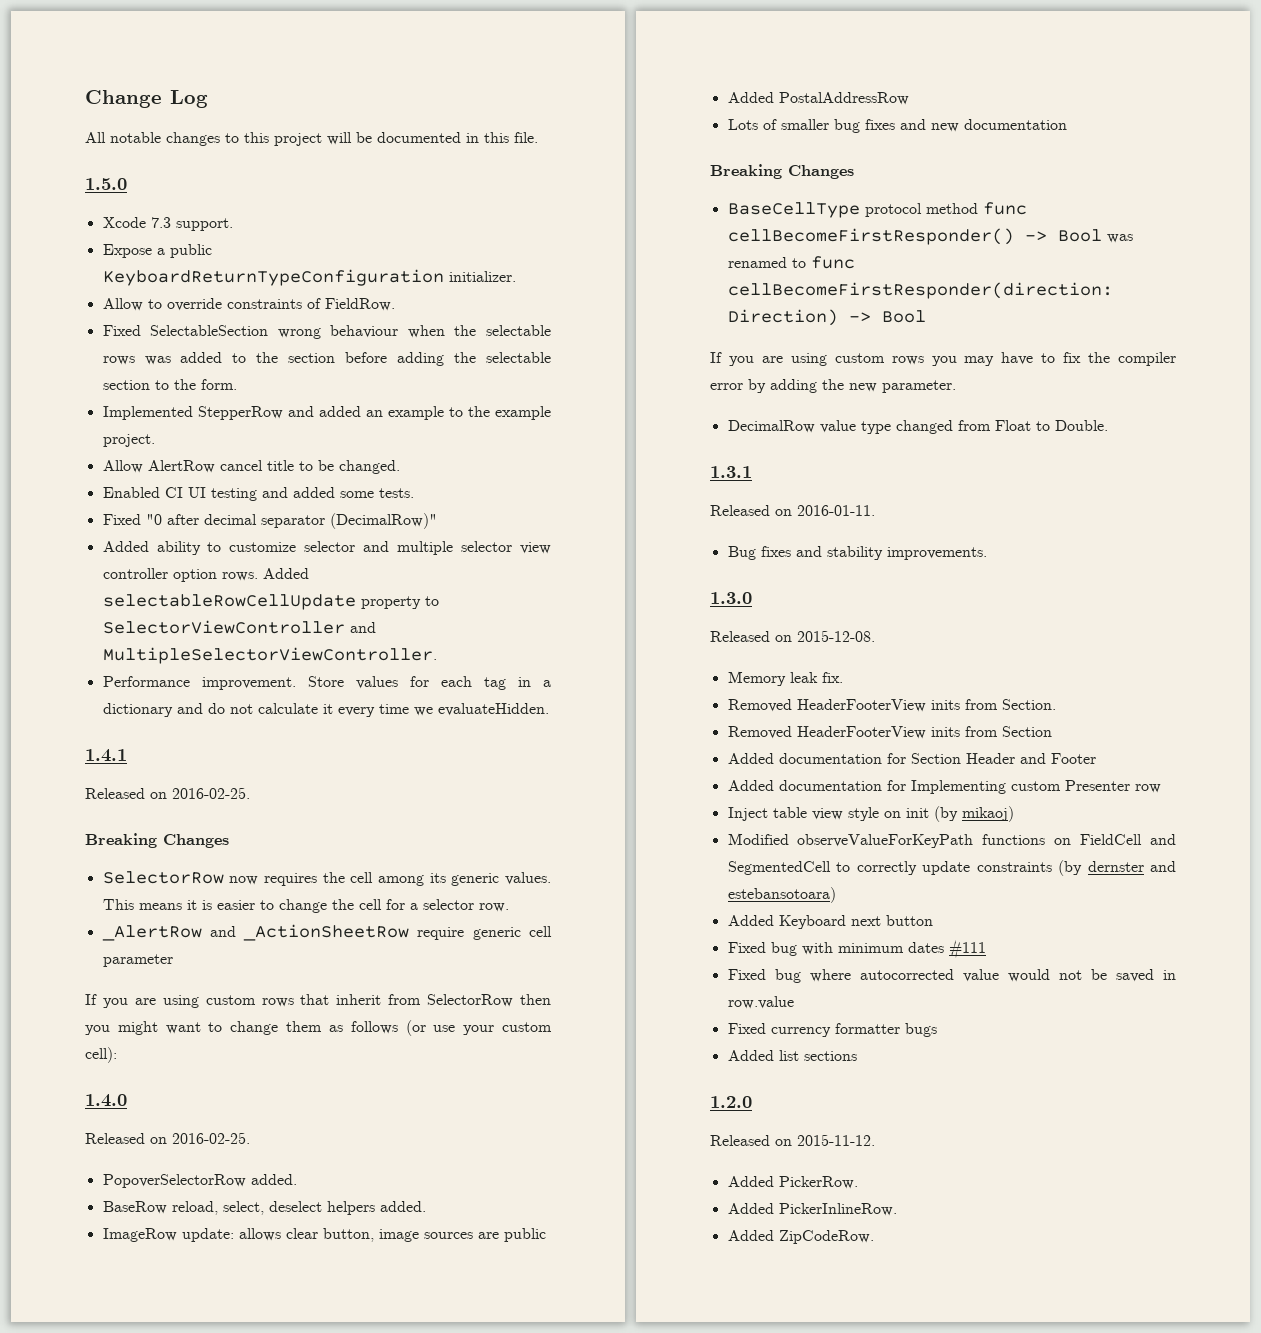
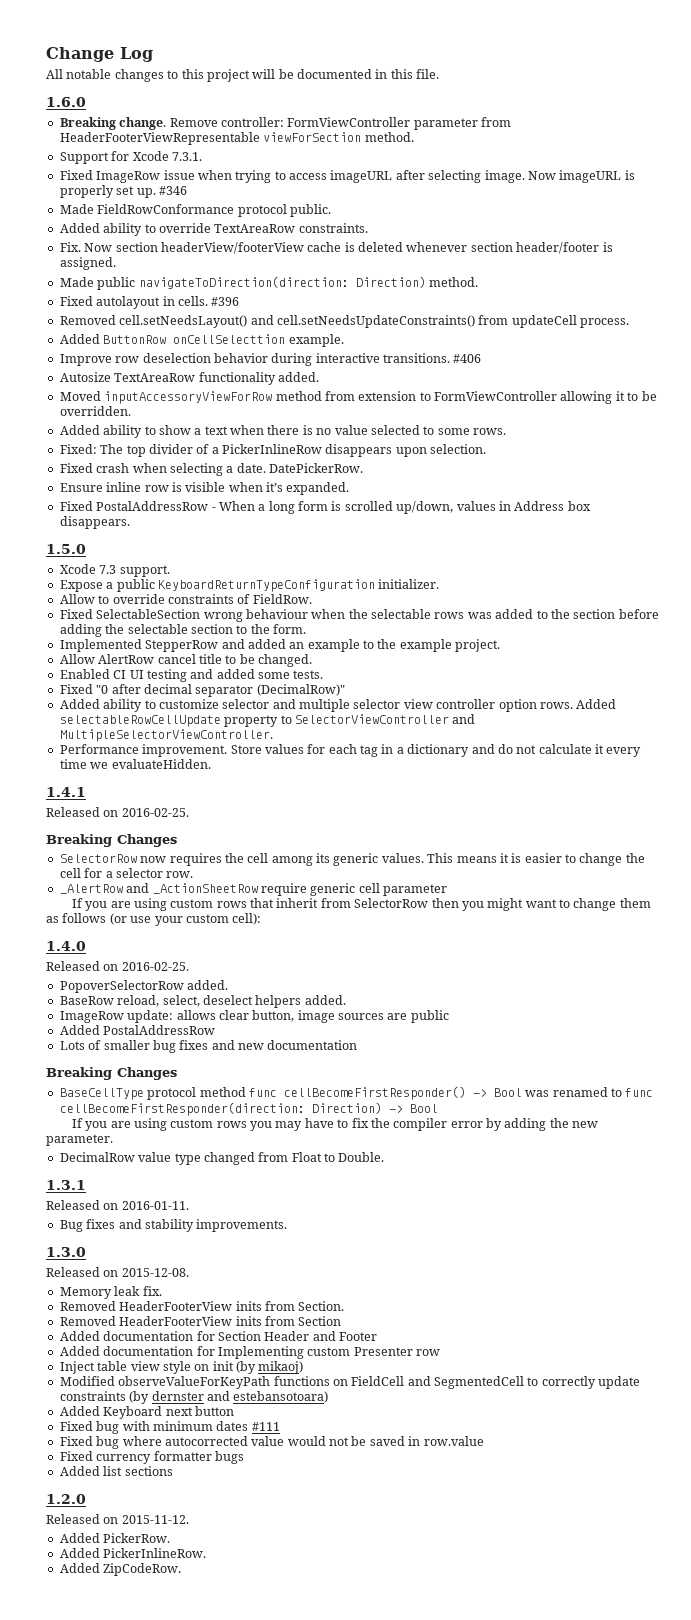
+ 1.6.0
+ Breaking change. Remove controller: FormViewController parameter from HeaderFooterViewRepresentable viewForSection method.
+ Support for Xcode 7.3.1.
+ Fixed ImageRow issue when trying to access imageURL after selecting image. Now imageURL is properly set up. #346
+ Made FieldRowConformance protocol public.
+ Added ability to override TextAreaRow constraints.
+ Fix. Now section headerView/footerView cache is deleted whenever section header/footer is assigned.
+ Made public navigateToDirection(direction: Direction) method.
+ Fixed autolayout in cells. #396
+ Removed cell.setNeedsLayout() and cell.setNeedsUpdateConstraints() from updateCell process.
+ Added ButtonRow onCellSelecttion example.
+ Improve row deselection behavior during interactive transitions. #406
+ Autosize TextAreaRow functionality added.
+ Moved inputAccessoryViewForRow method from extension to FormViewController allowing it to be overridden.
+ Added ability to show a text when there is no value selected to some rows.
+ Fixed: The top divider of a PickerInlineRow disappears upon selection.
+ Fixed crash when selecting a date. DatePickerRow.
+ Ensure inline row is visible when it’s expanded.
+ Fixed PostalAddressRow - When a long form is scrolled up/down, values in Address box disappears.

